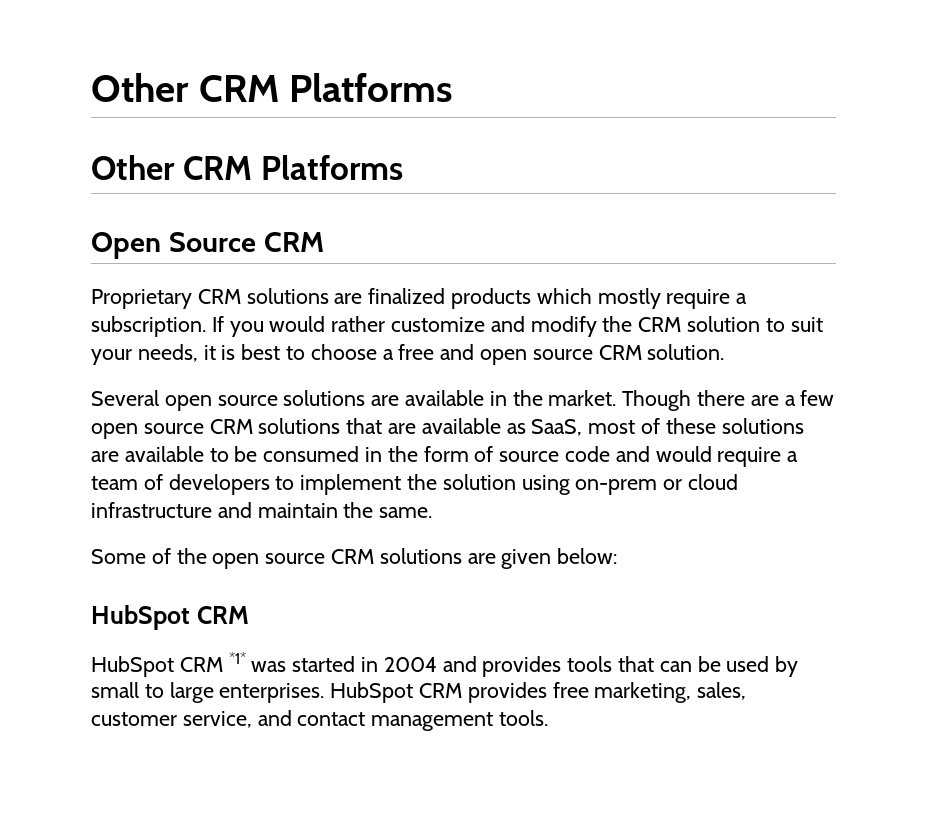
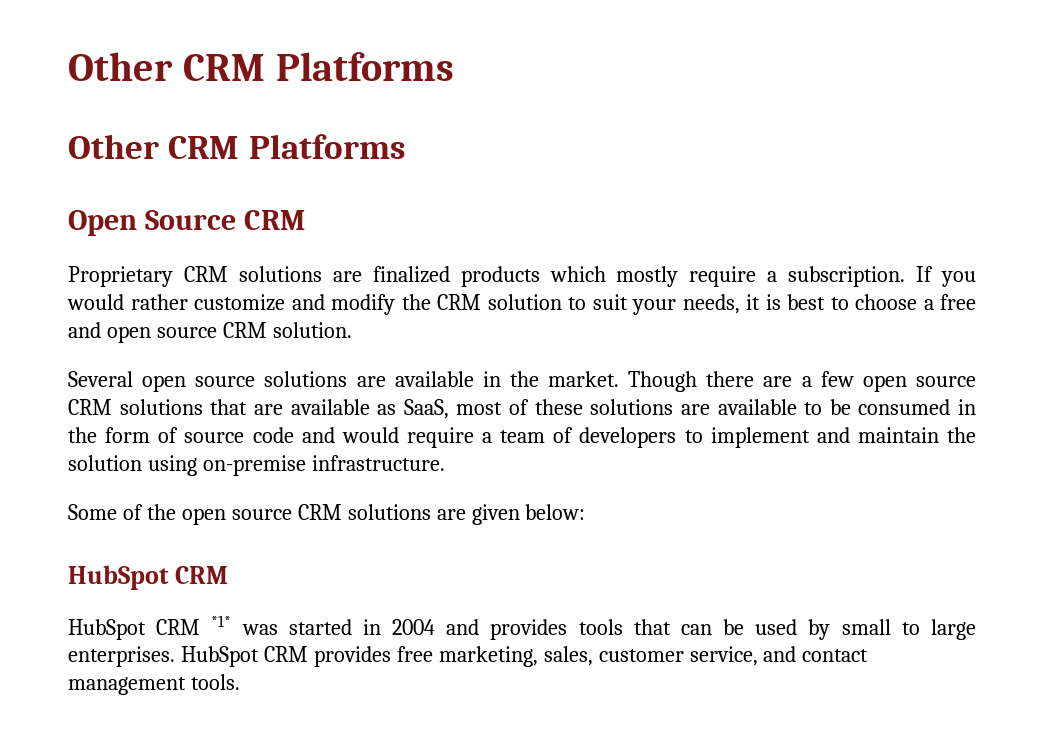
- Though there are a few open source CRM solutions that are available as SaaS, most of these solutions are available to be consumed in the form of source code and would require a team of developers to implement the solution using on-prem or cloud infrastructure and maintain the same.
+ Though there are a few open source CRM solutions that are available as SaaS, most of these solutions are available to be consumed in the form of source code and would require a team of developers to implement and maintain the solution using on-premise infrastructure.

